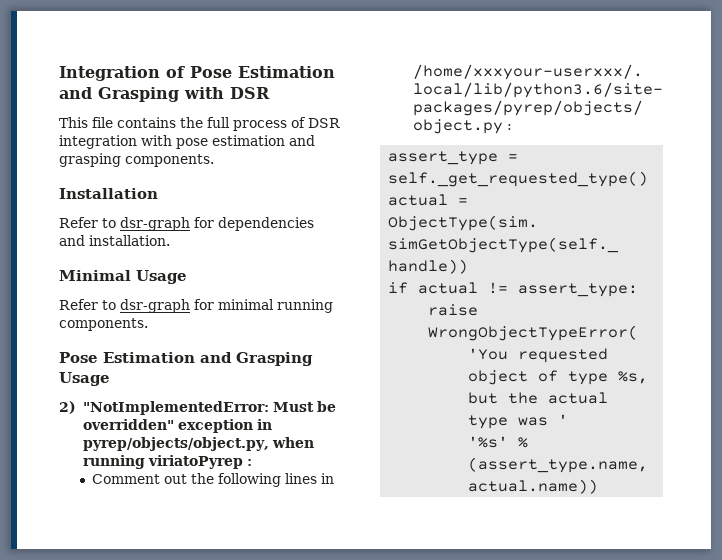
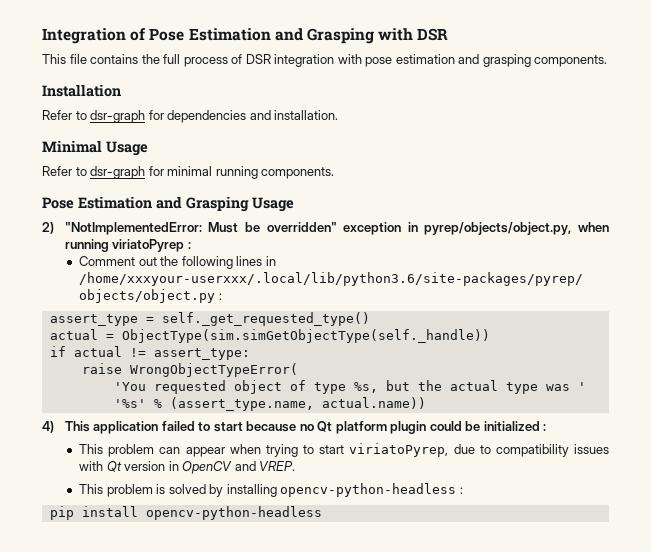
+ 4) This application failed to start because no Qt platform plugin could be initialized :
+ This problem can appear when trying to start viriatoPyrep, due to compatibility issues with Qt version in OpenCV and VREP.
+ This problem is solved by installing opencv-python-headless :
+ pip install opencv-python-headless

